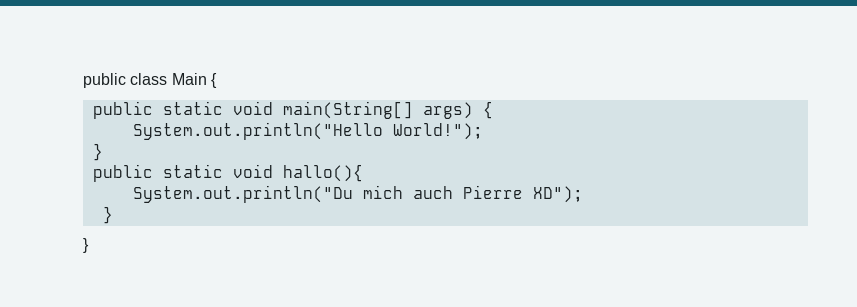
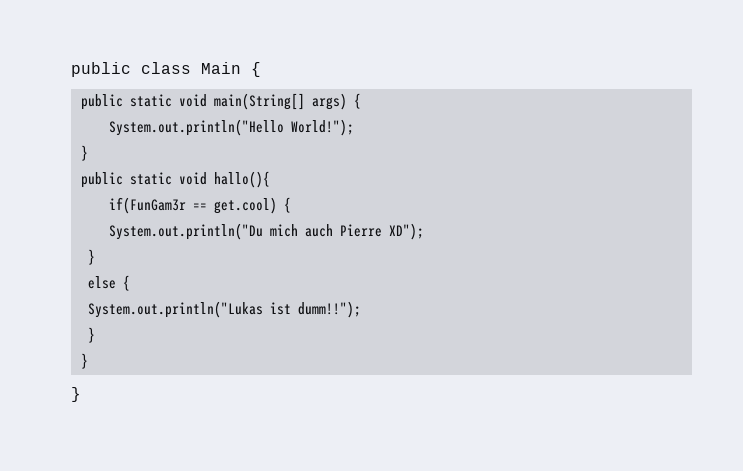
+ if(FunGam3r == get.cool) {
  System.out.println("Du mich auch Pierre XD");
+ }
+ else {
+ System.out.println("Lukas ist dumm!!");
+ }

